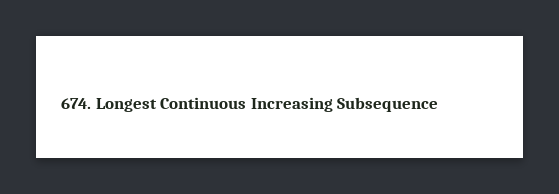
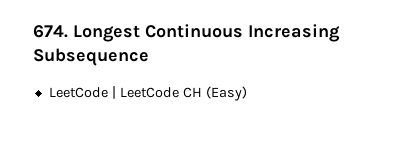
+ LeetCode | LeetCode CH (Easy)

